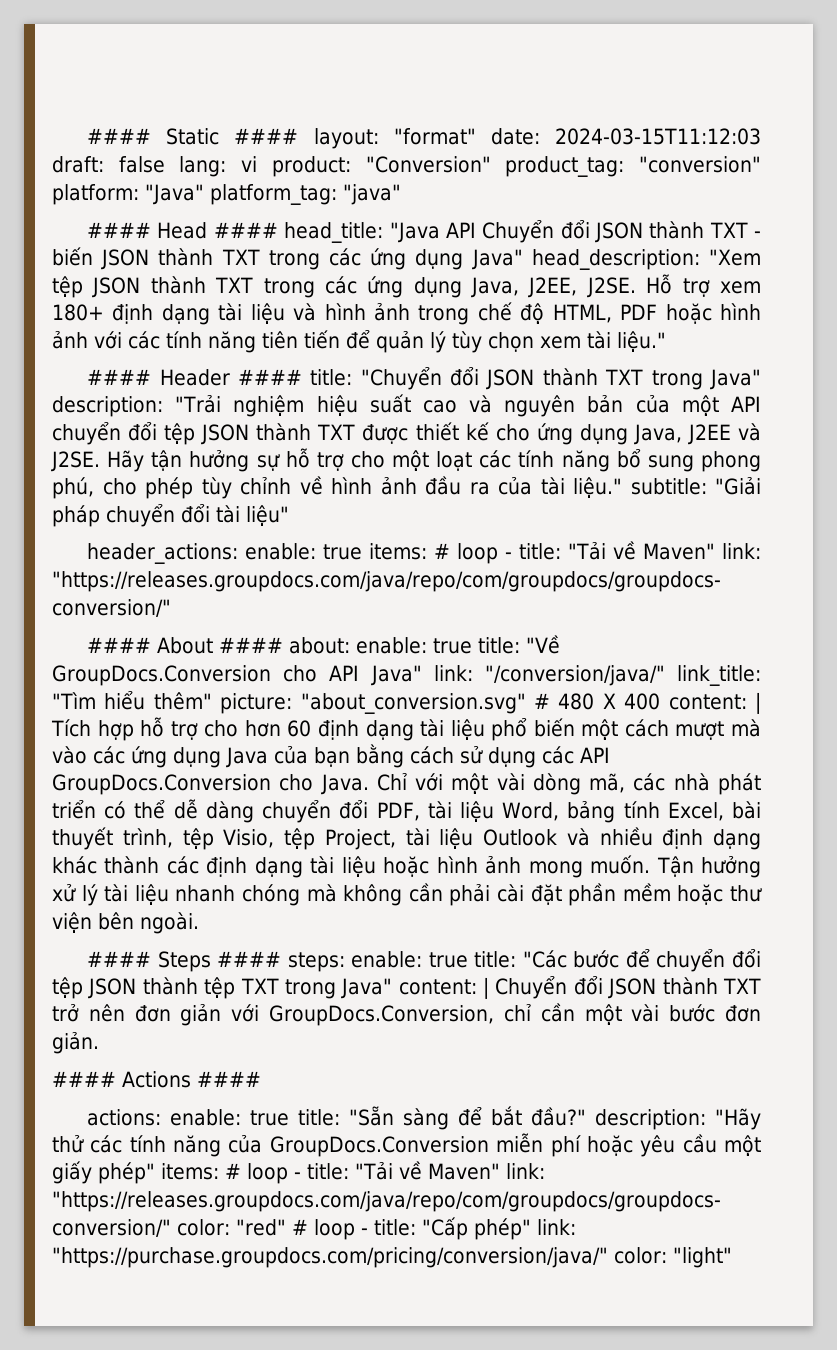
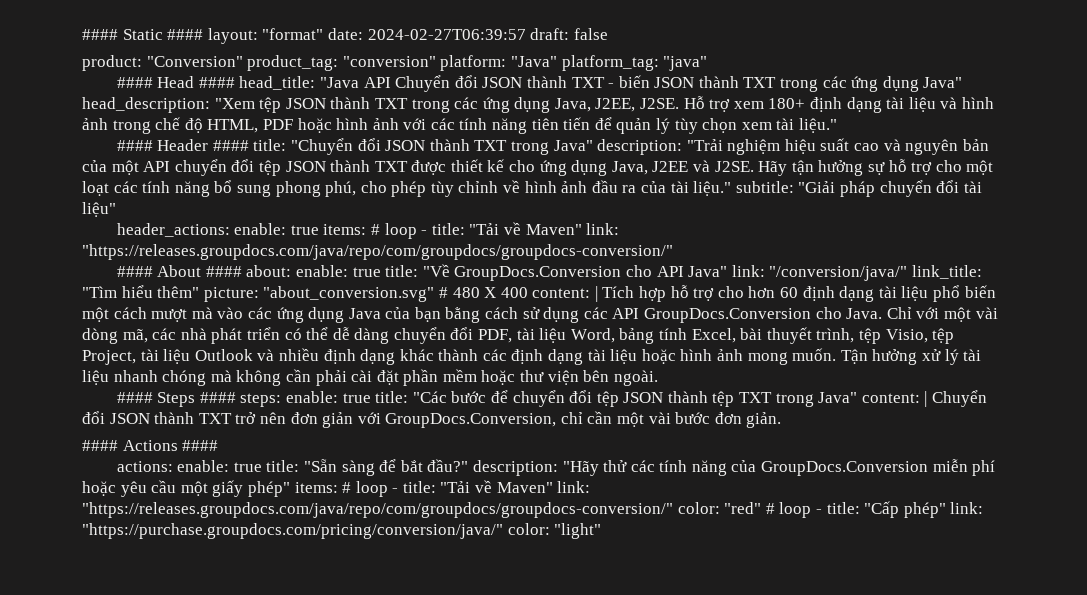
- #### Static #### layout: "format" date: 2024-03-15T11:12:03 draft: false lang: vi product: "Conversion" product_tag: "conversion" platform: "Java" platform_tag: "java"
+ #### Static #### layout: "format" date: 2024-02-27T06:39:57 draft: false
+ product: "Conversion" product_tag: "conversion" platform: "Java" platform_tag: "java"

